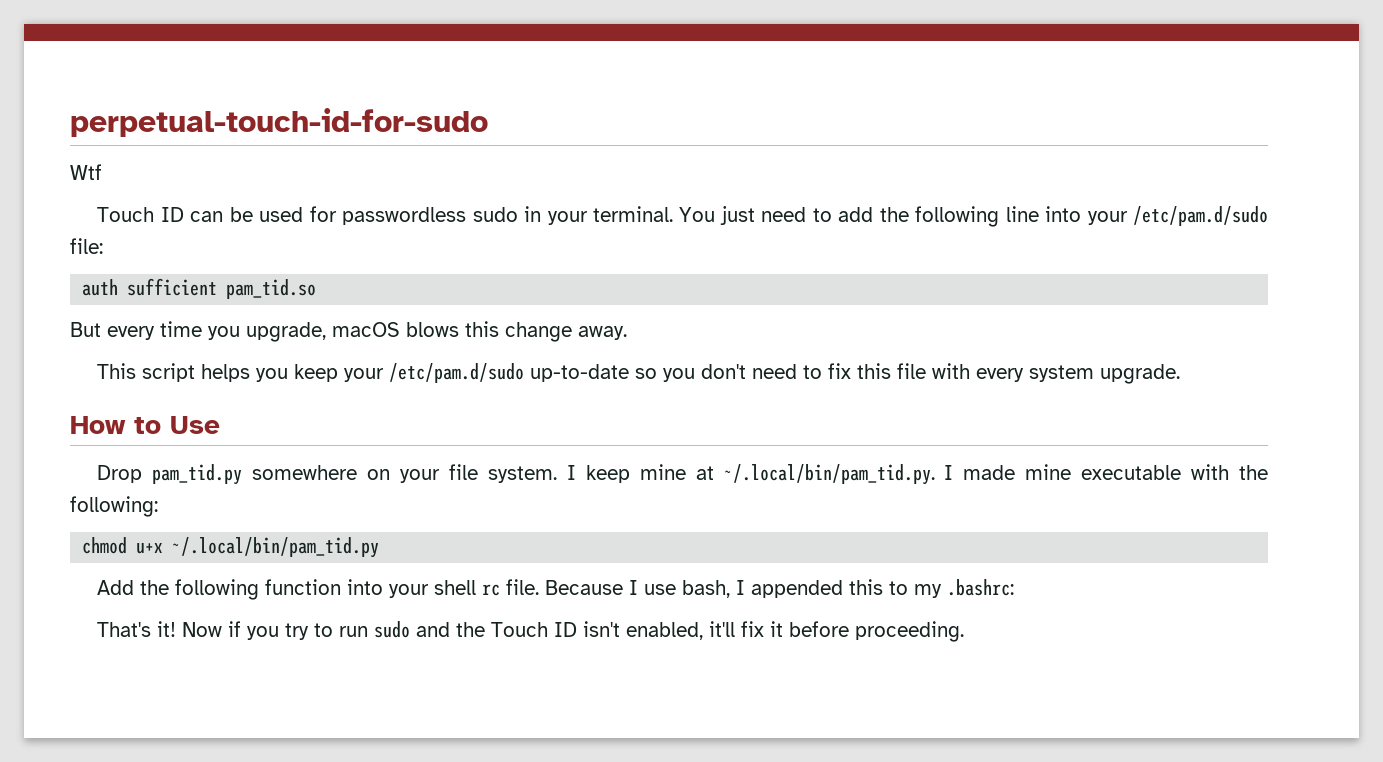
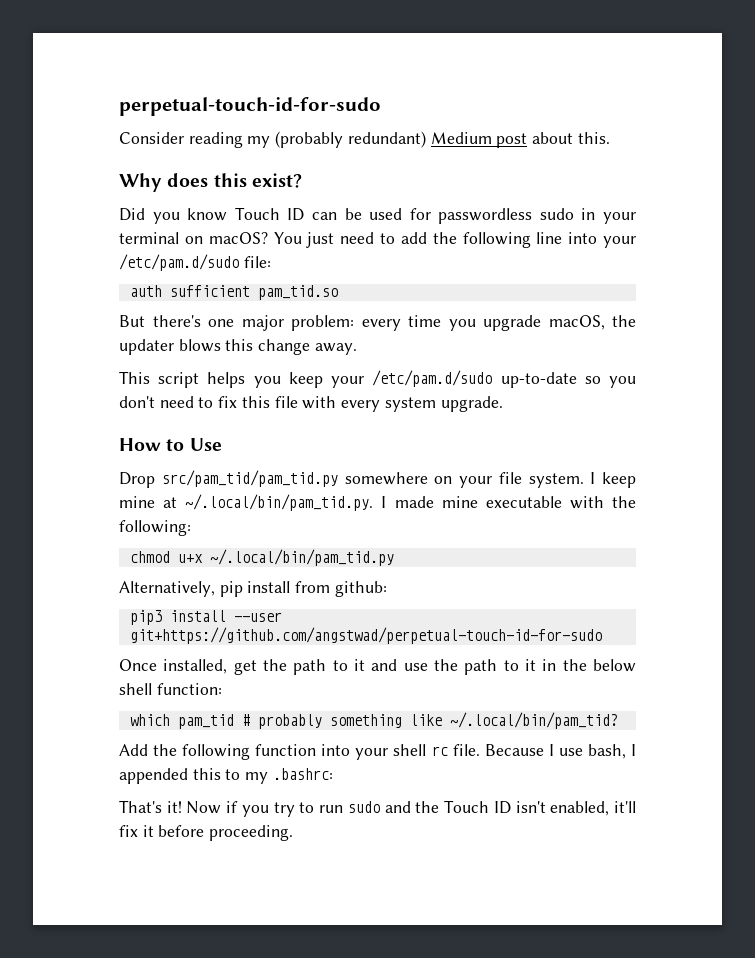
- Wtf
- Touch ID can be used for passwordless sudo in your terminal.
+ Consider reading my (probably redundant) Medium post about this.
+ Why does this exist?
+ Did you know Touch ID can be used for passwordless sudo in your terminal on macOS?
- But every time you upgrade, macOS blows this change away.
+ But there's one major problem: every time you upgrade macOS, the updater blows this change away.
- Drop pam_tid.py somewhere on your file system.
+ Drop src/pam_tid/pam_tid.py somewhere on your file system.
+ Alternatively, pip install from github:
+ pip3 install --user git+https://github.com/angstwad/perpetual-touch-id-for-sudo
+ Once installed, get the path to it and use the path to it in the below shell function:
+ which pam_tid # probably something like ~/.local/bin/pam_tid?

